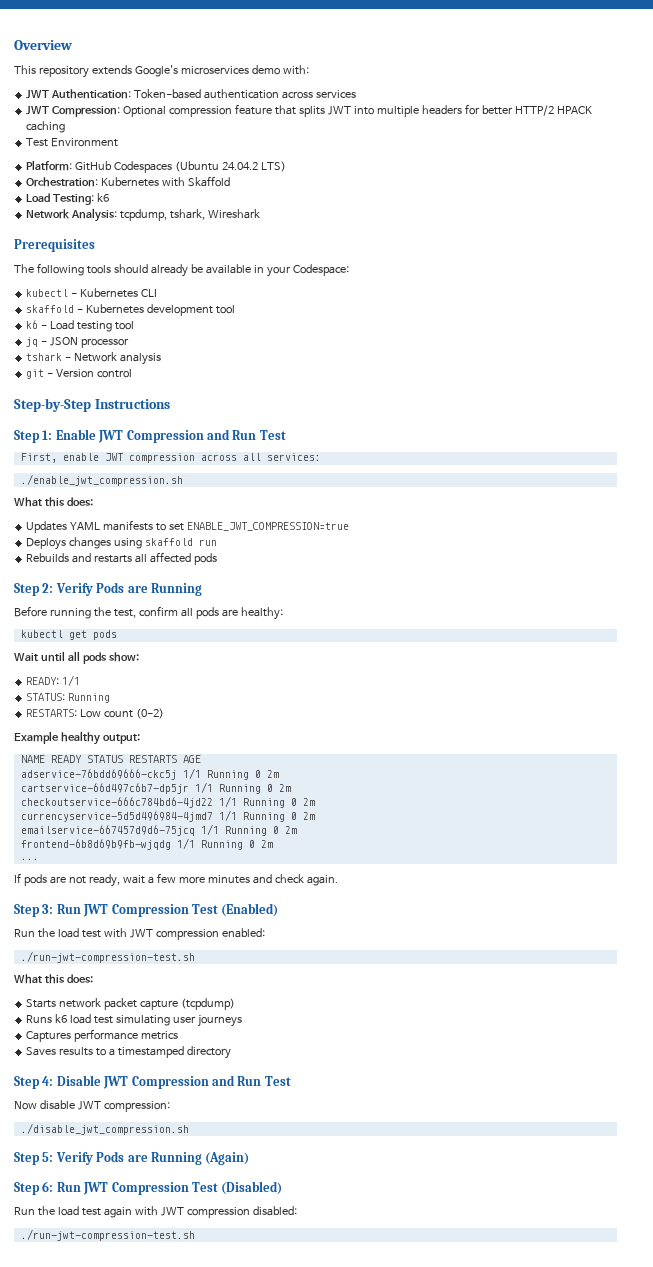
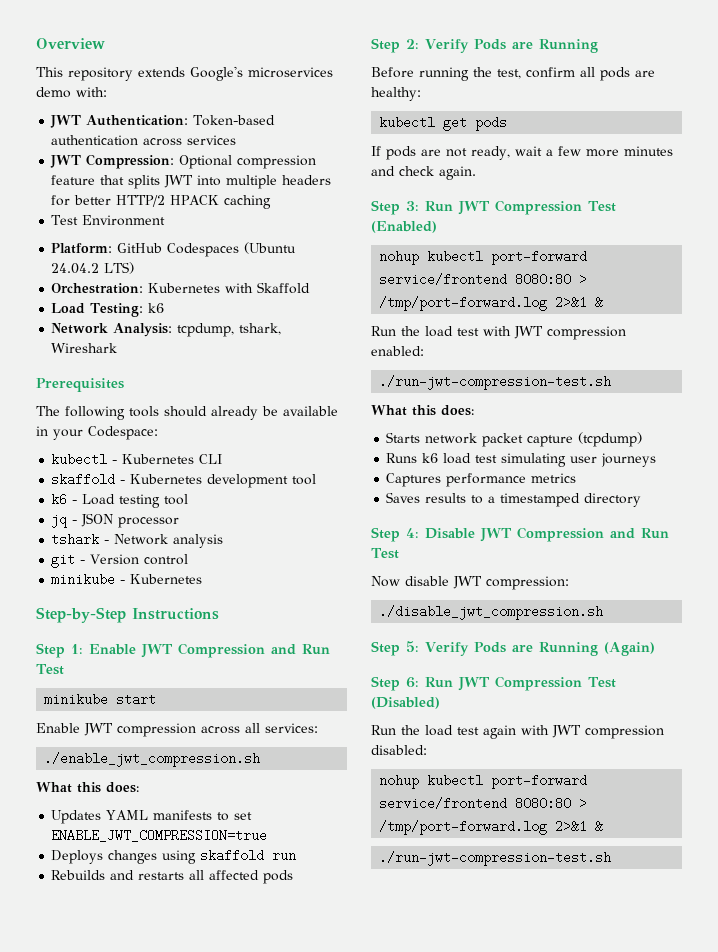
+ minikube - Kubernetes
- First, enable JWT compression across all services:
+ minikube start
+ Enable JWT compression across all services:
- Wait until all pods show:
- READY: 1/1
- STATUS: Running
- RESTARTS: Low count (0-2)
- Example healthy output:
- NAME READY STATUS RESTARTS AGE
- adservice-76bdd69666-ckc5j 1/1 Running 0 2m
- cartservice-66d497c6b7-dp5jr 1/1 Running 0 2m
- checkoutservice-666c784bd6-4jd22 1/1 Running 0 2m
- currencyservice-5d5d496984-4jmd7 1/1 Running 0 2m
- emailservice-667457d9d6-75jcq 1/1 Running 0 2m
- frontend-6b8d69b9fb-wjqdg 1/1 Running 0 2m
- ...
  Step 3: Run JWT Compression Test (Enabled)
+ nohup kubectl port-forward service/frontend 8080:80 > /tmp/port-forward.log 2>&1 &
  Run the load test again with JWT compression disabled:
+ nohup kubectl port-forward service/frontend 8080:80 > /tmp/port-forward.log 2>&1 &

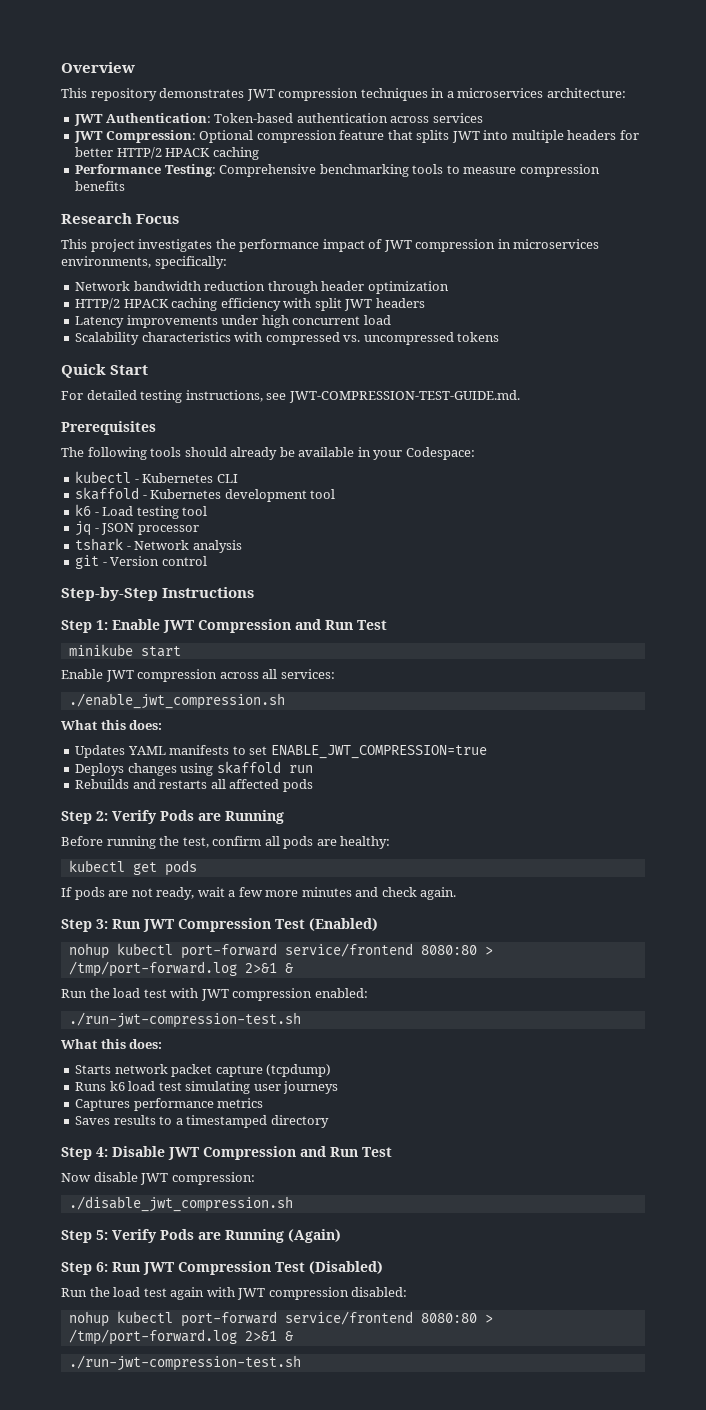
- This repository extends Google's microservices demo with:
+ This repository demonstrates JWT compression techniques in a microservices architecture:
- Test Environment
- Platform: GitHub Codespaces (Ubuntu 24.04.2 LTS)
- Orchestration: Kubernetes with Skaffold
- Load Testing: k6
- Network Analysis: tcpdump, tshark, Wireshark
+ Performance Testing: Comprehensive benchmarking tools to measure compression benefits
+ Research Focus
+ This project investigates the performance impact of JWT compression in microservices environments, specifically:
+ Network bandwidth reduction through header optimization
+ HTTP/2 HPACK caching efficiency with split JWT headers
+ Latency improvements under high concurrent load
+ Scalability characteristics with compressed vs. uncompressed tokens
+ Quick Start
+ For detailed testing instructions, see JWT-COMPRESSION-TEST-GUIDE.md.
- minikube - Kubernetes

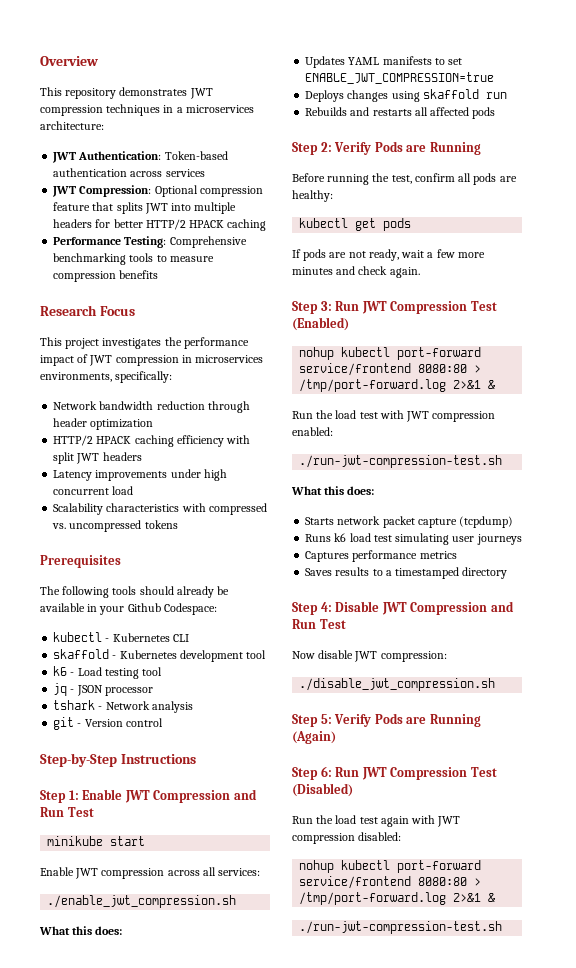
- Quick Start
- For detailed testing instructions, see JWT-COMPRESSION-TEST-GUIDE.md.
- The following tools should already be available in your Codespace:
+ The following tools should already be available in your Github Codespace:

